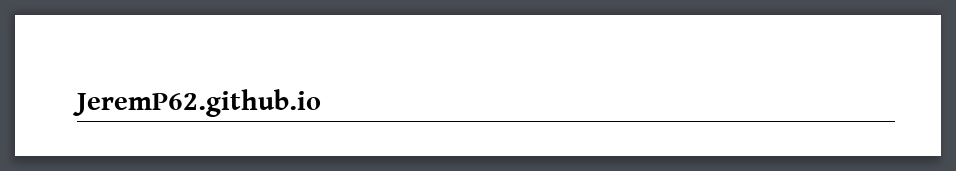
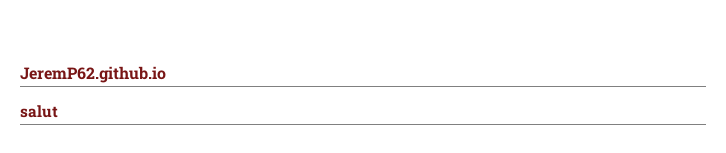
+ salut

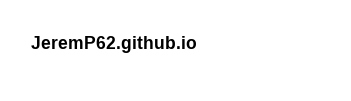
- salut

